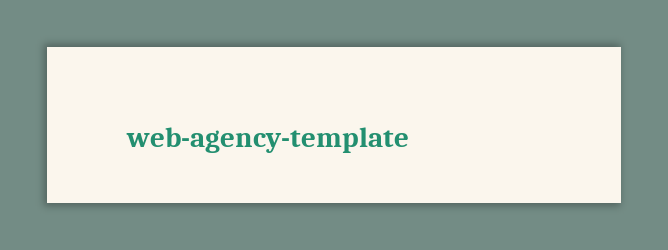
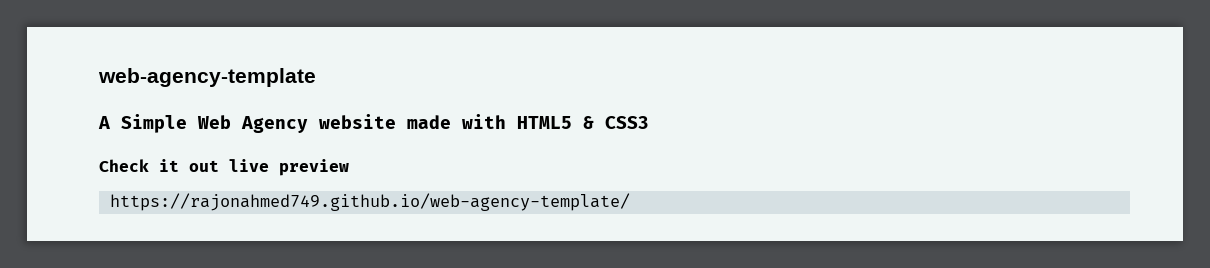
+ A Simple Web Agency website made with HTML5 & CSS3
+ Check it out live preview
+ https://rajonahmed749.github.io/web-agency-template/

